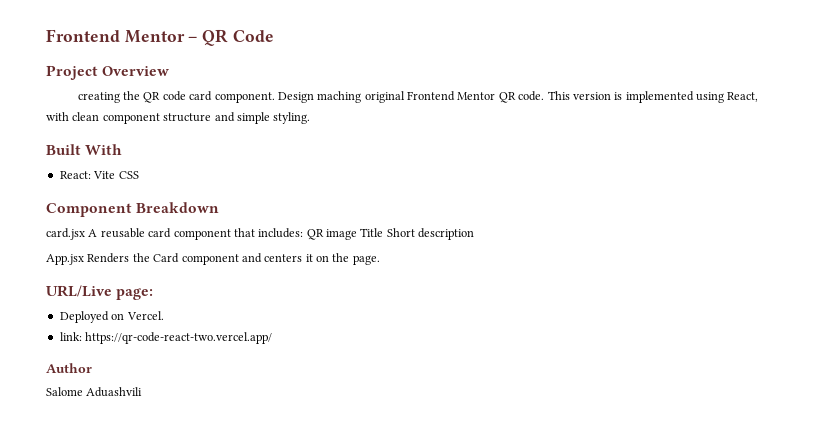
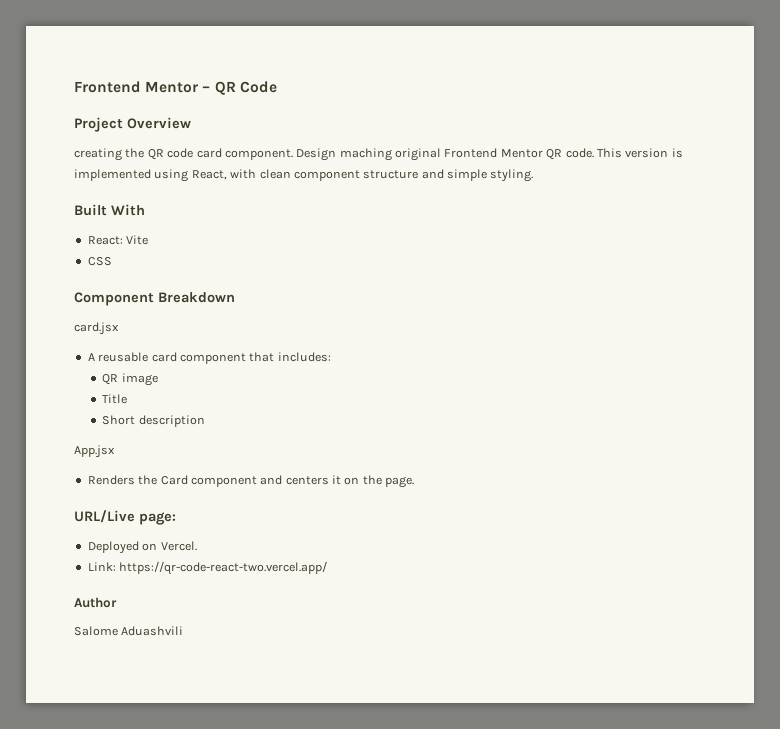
- React: Vite CSS
+ React: Vite
+ CSS
- card.jsx A reusable card component that includes: QR image Title Short description
+ card.jsx
+ A reusable card component that includes:
+ QR image
+ Title
+ Short description
- App.jsx Renders the Card component and centers it on the page.
+ App.jsx
+ Renders the Card component and centers it on the page.
- link: https://qr-code-react-two.vercel.app/
+ Link: https://qr-code-react-two.vercel.app/

